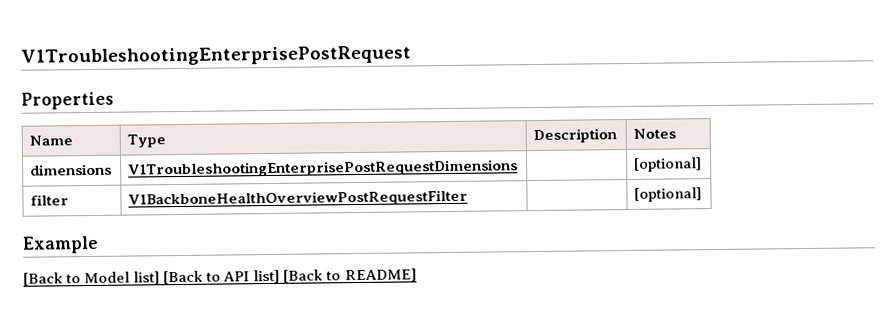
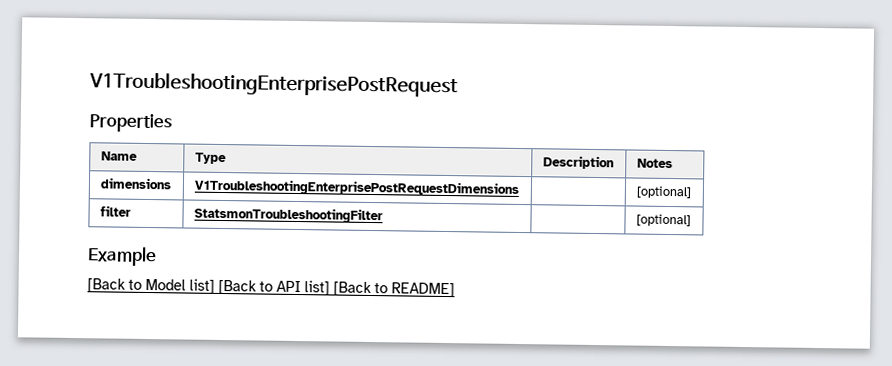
- filter | V1BackboneHealthOverviewPostRequestFilter | | [optional]
+ filter | StatsmonTroubleshootingFilter | | [optional]

